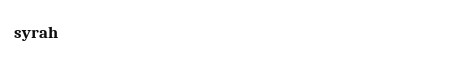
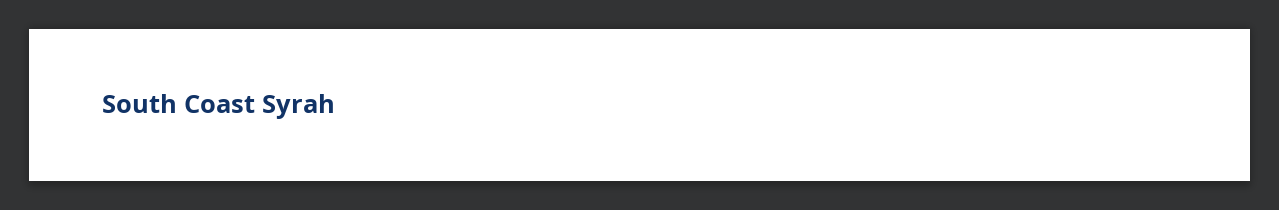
- syrah
+ South Coast Syrah

